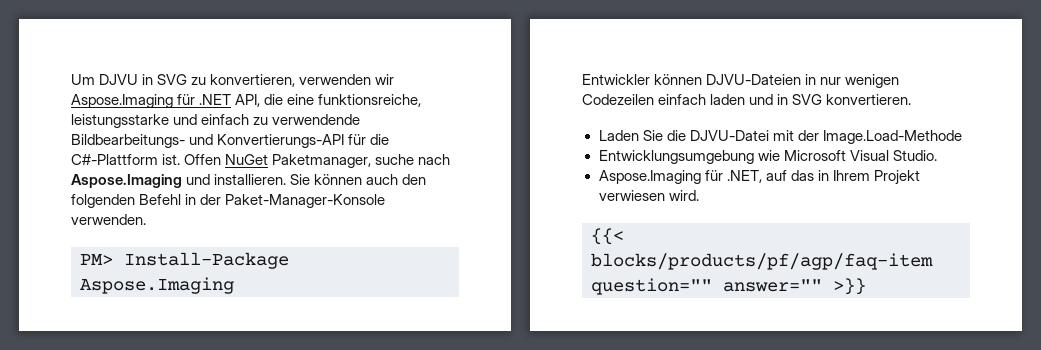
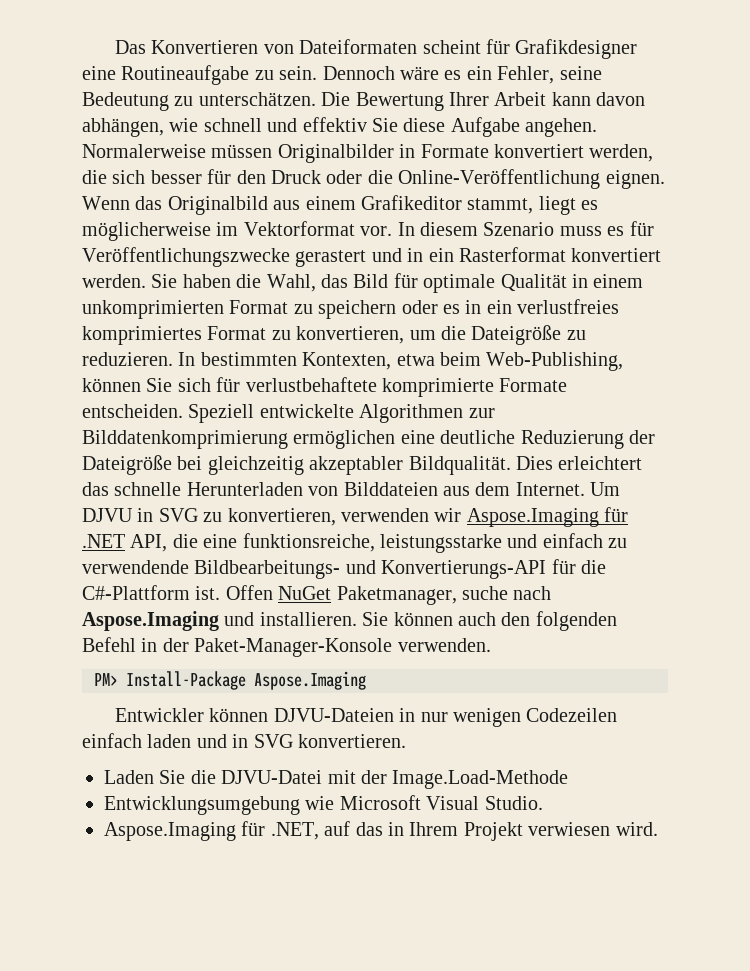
+ Das Konvertieren von Dateiformaten scheint für Grafikdesigner eine Routineaufgabe zu sein. Dennoch wäre es ein Fehler, seine Bedeutung zu unterschätzen. Die Bewertung Ihrer Arbeit kann davon abhängen, wie schnell und effektiv Sie diese Aufgabe angehen. Normalerweise müssen Originalbilder in Formate konvertiert werden, die sich besser für den Druck oder die Online-Veröffentlichung eignen. Wenn das Originalbild aus einem Grafikeditor stammt, liegt es möglicherweise im Vektorformat vor. In diesem Szenario muss es für Veröffentlichungszwecke gerastert und in ein Rasterformat konvertiert werden. Sie haben die Wahl, das Bild für optimale Qualität in einem unkomprimierten Format zu speichern oder es in ein verlustfreies komprimiertes Format zu konvertieren, um die Dateigröße zu reduzieren. In bestimmten Kontexten, etwa beim Web-Publishing, können Sie sich für verlustbehaftete komprimierte Formate entscheiden. Speziell entwickelte Algorithmen zur Bilddatenkomprimierung ermöglichen eine deutliche Reduzierung der Dateigröße bei gleichzeitig akzeptabler Bildqualität. Dies erleichtert das schnelle Herunterladen von Bilddateien aus dem Internet.
- {{< blocks/products/pf/agp/faq-item question="" answer="" >}}

